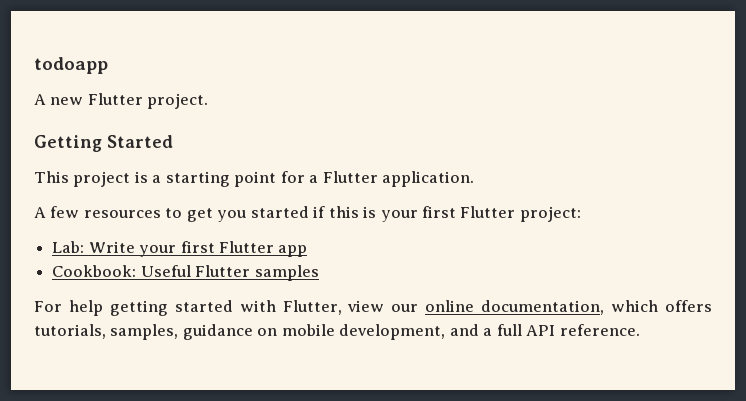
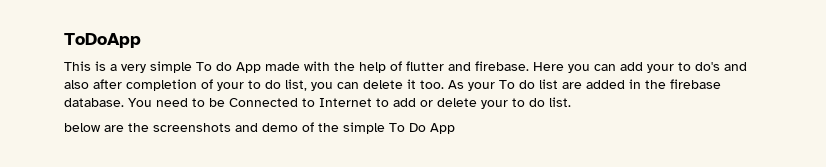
- todoapp
- A new Flutter project.
- Getting Started
+ ToDoApp
- This project is a starting point for a Flutter application.
- A few resources to get you started if this is your first Flutter project:
- Lab: Write your first Flutter app
- Cookbook: Useful Flutter samples
- For help getting started with Flutter, view our online documentation, which offers tutorials, samples, guidance on mobile development, and a full API reference.
+ This is a very simple To do App made with the help of flutter and firebase. Here you can add your to do's and also after completion of your to do list, you can delete it too. As your To do list are added in the firebase database. You need to be Connected to Internet to add or delete your to do list.
+ below are the screenshots and demo of the simple To Do App

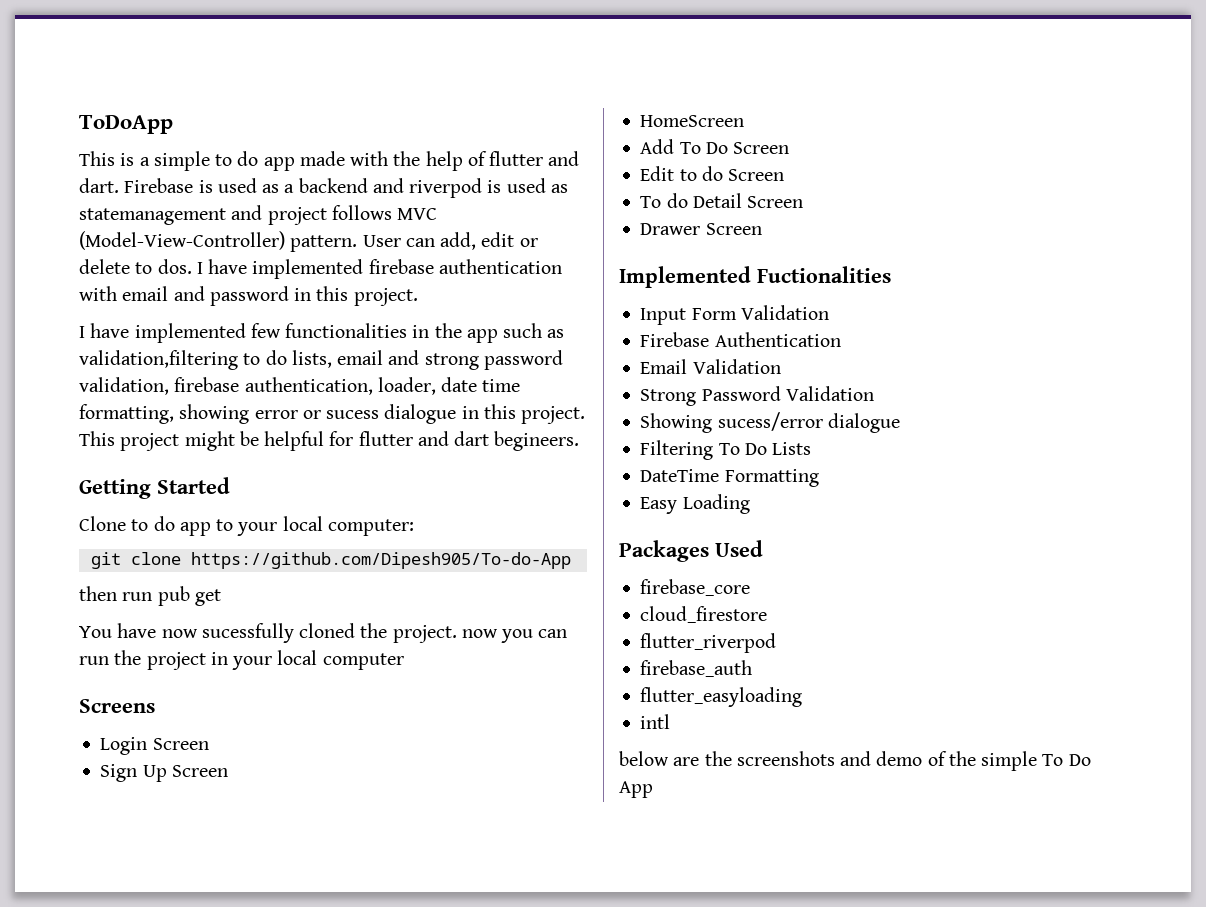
- This is a very simple To do App made with the help of flutter and firebase. Here you can add your to do's and also after completion of your to do list, you can delete it too. As your To do list are added in the firebase database. You need to be Connected to Internet to add or delete your to do list.
+ This is a simple to do app made with the help of flutter and dart. Firebase is used as a backend and riverpod is used as statemanagement and project follows MVC (Model-View-Controller) pattern. User can add, edit or delete to dos. I have implemented firebase authentication with email and password in this project.
+ I have implemented few functionalities in the app such as validation,filtering to do lists, email and strong password validation, firebase authentication, loader, date time formatting, showing error or sucess dialogue in this project. This project might be helpful for flutter and dart begineers.
+ Getting Started
+ Clone to do app to your local computer:
+ git clone https://github.com/Dipesh905/To-do-App
+ then run pub get
+ You have now sucessfully cloned the project. now you can run the project in your local computer
+ Screens
+ Login Screen
+ Sign Up Screen
+ HomeScreen
+ Add To Do Screen
+ Edit to do Screen
+ To do Detail Screen
+ Drawer Screen
+ Implemented Fuctionalities
+ Input Form Validation
+ Firebase Authentication
+ Email Validation
+ Strong Password Validation
+ Showing sucess/error dialogue
+ Filtering To Do Lists
+ DateTime Formatting
+ Easy Loading
+ Packages Used
+ firebase_core
+ cloud_firestore
+ flutter_riverpod
+ firebase_auth
+ flutter_easyloading
+ intl

